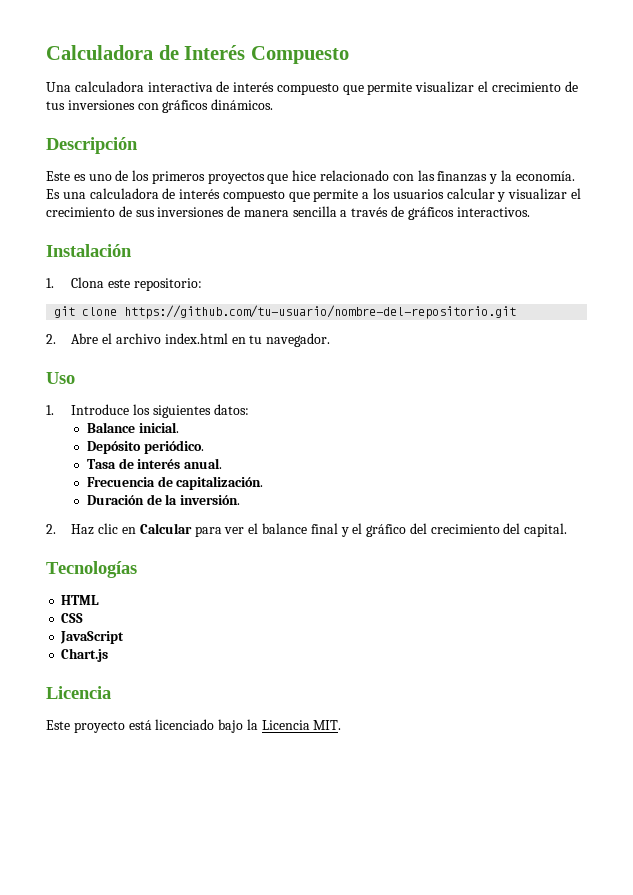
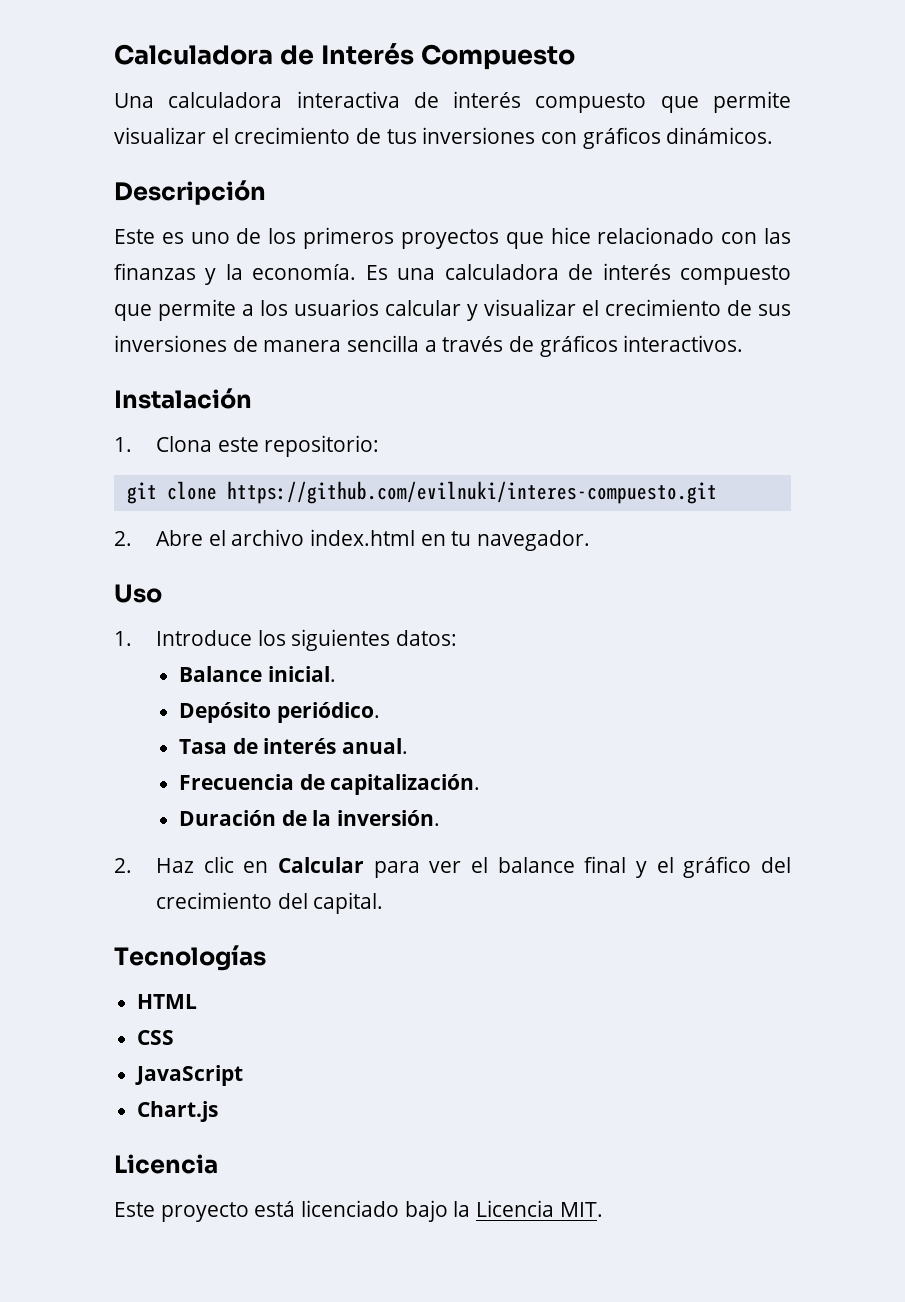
- git clone https://github.com/tu-usuario/nombre-del-repositorio.git
+ git clone https://github.com/evilnuki/interes-compuesto.git

